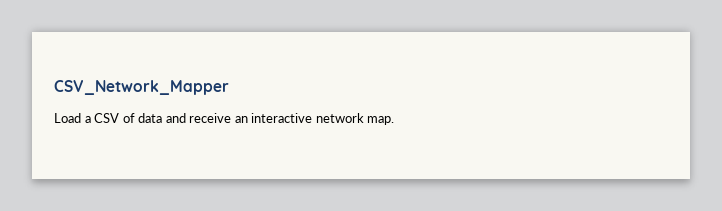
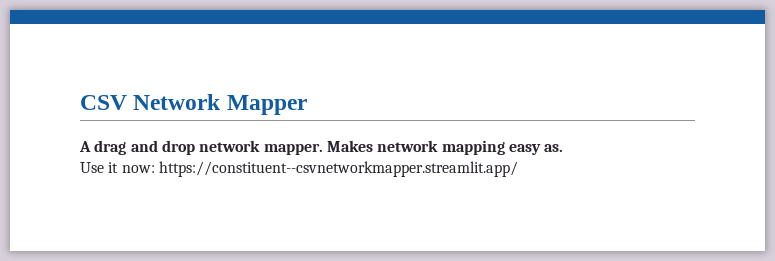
- CSV_Network_Mapper
- Load a CSV of data and receive an interactive network map.
+ CSV Network Mapper
+ A drag and drop network mapper. Makes network mapping easy as.
+ Use it now: https://constituent--csvnetworkmapper.streamlit.app/

